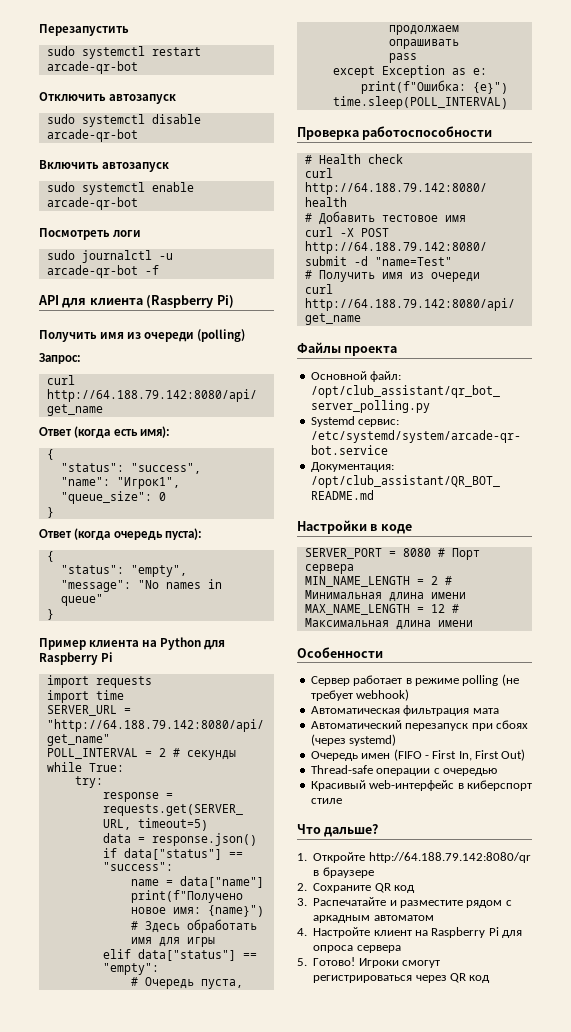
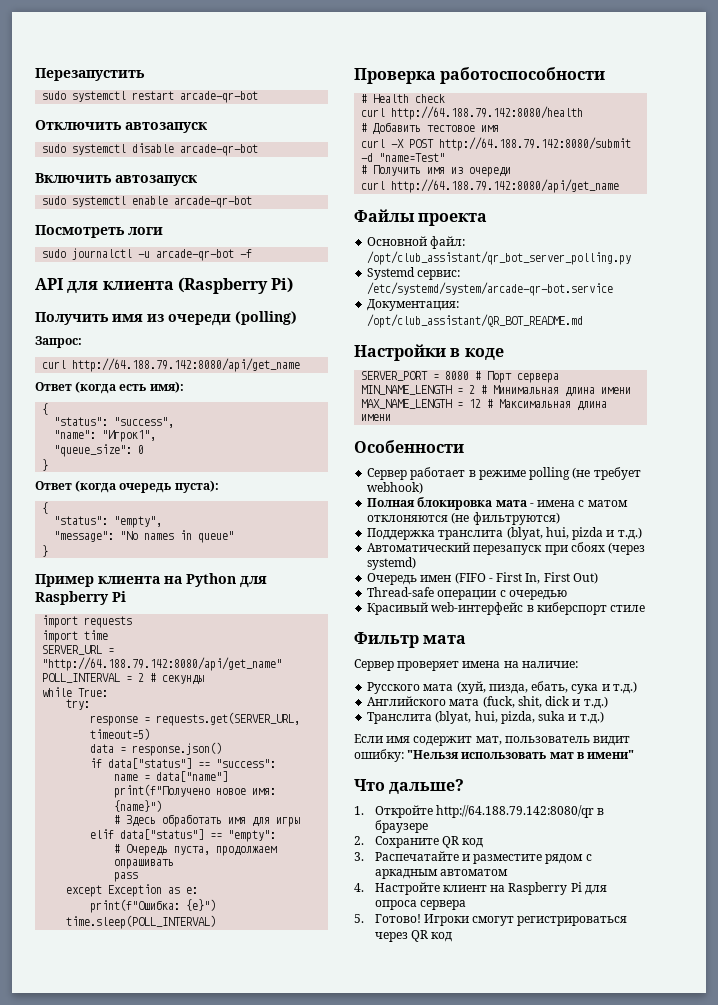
- Автоматическая фильтрация мата
+ Полная блокировка мата - имена с матом отклоняются (не фильтруются)
+ Поддержка транслита (blyat, hui, pizda и т.д.)
+ Фильтр мата
+ Сервер проверяет имена на наличие:
+ Русского мата (хуй, пизда, ебать, сука и т.д.)
+ Английского мата (fuck, shit, dick и т.д.)
+ Транслита (blyat, hui, pizda, suka и т.д.)
+ Если имя содержит мат, пользователь видит ошибку: "Нельзя использовать мат в имени"

